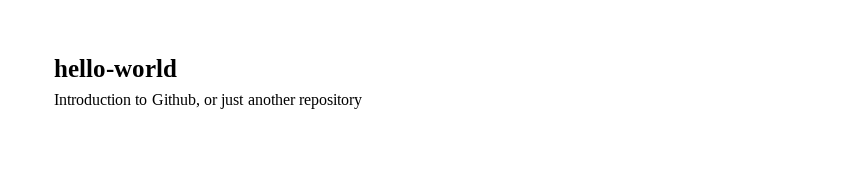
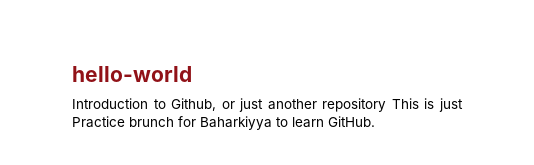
- Introduction to Github, or just another repository
+ Introduction to Github, or just another repository This is just Practice brunch for Baharkiyya to learn GitHub.

